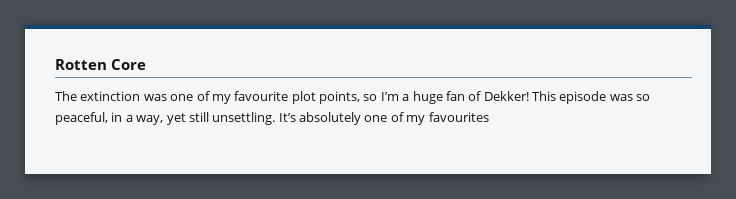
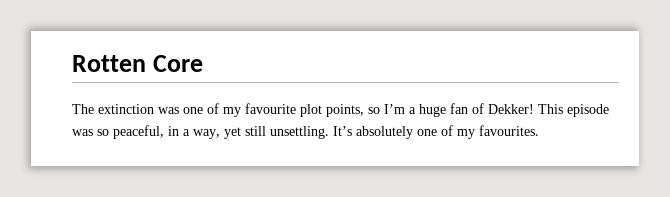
- It’s absolutely one of my favourites
+ It’s absolutely one of my favourites.

